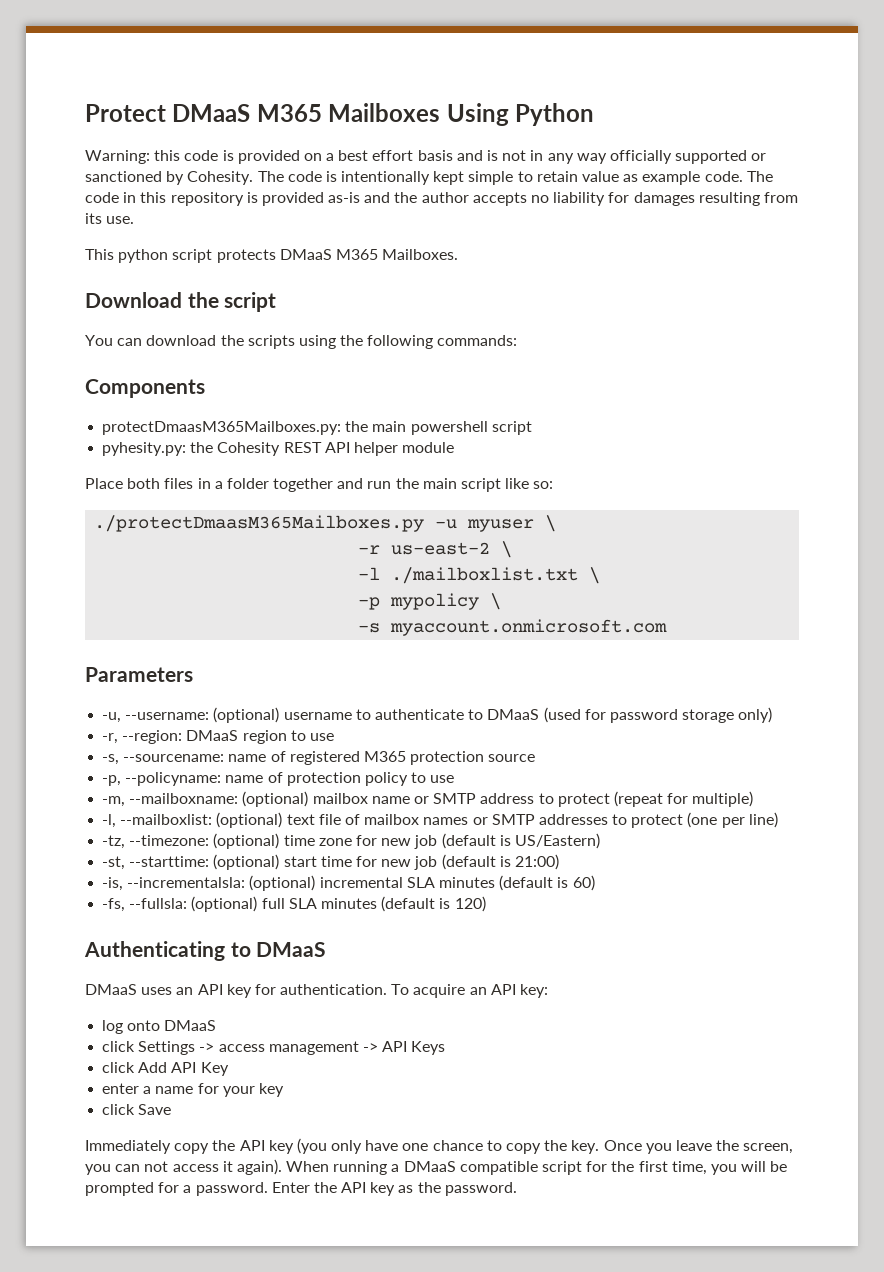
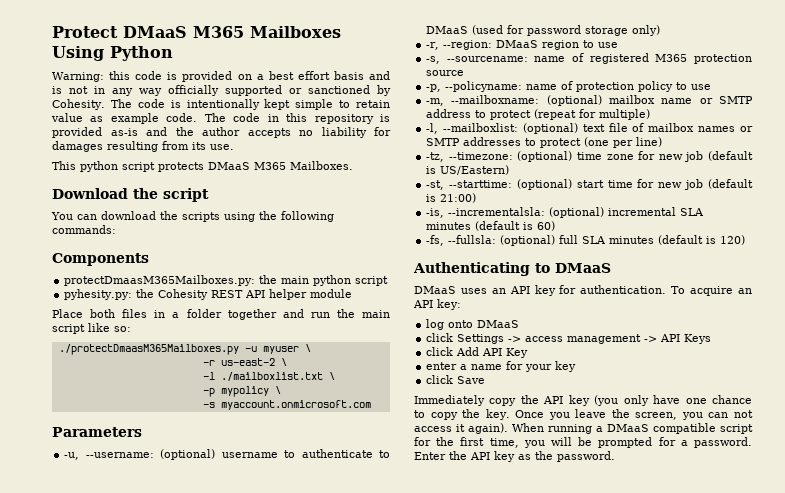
- protectDmaasM365Mailboxes.py: the main powershell script
+ protectDmaasM365Mailboxes.py: the main python script

